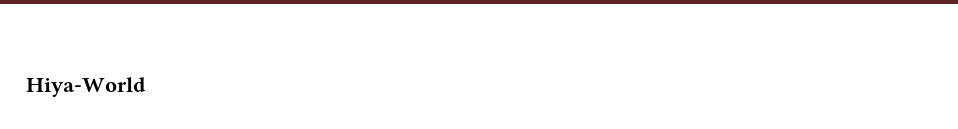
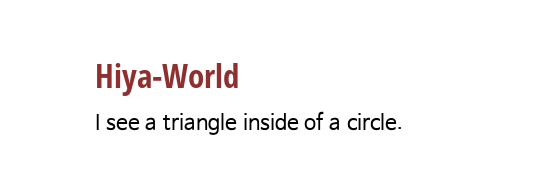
+ I see a triangle inside of a circle.

